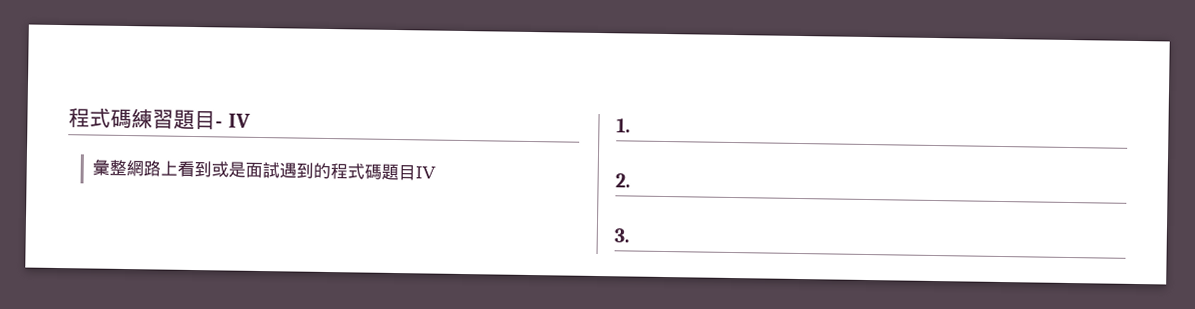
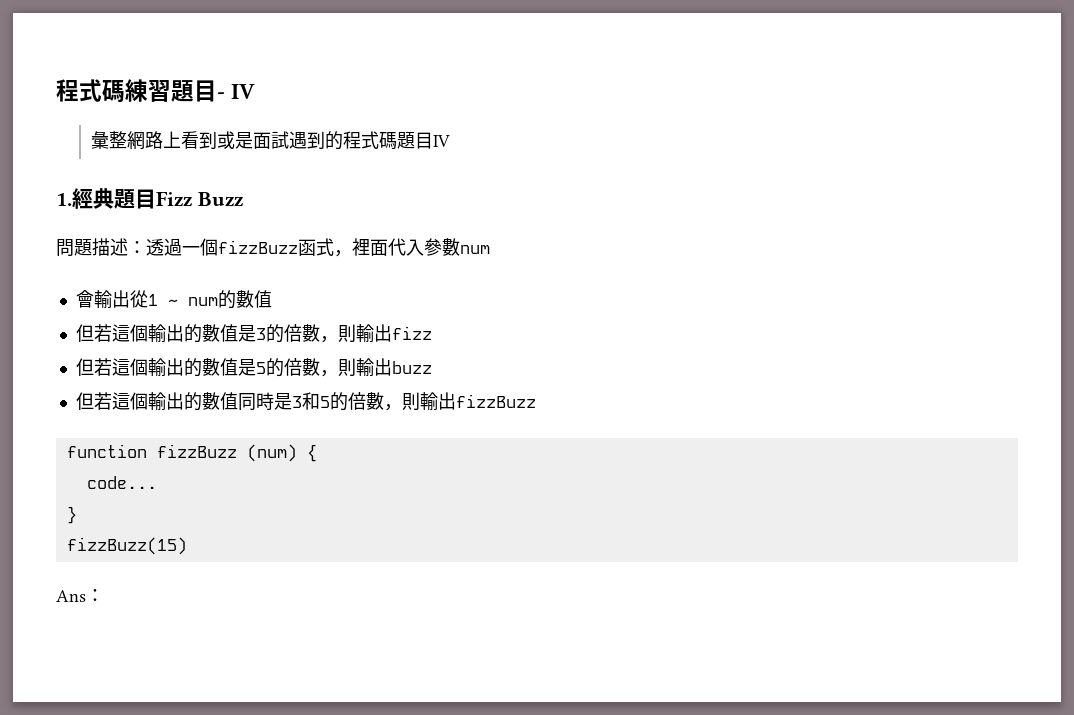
- 1.
- 2.
- 3.
+ 1.經典題目Fizz Buzz
+ 問題描述：透過一個fizzBuzz函式，裡面代入參數num
+ 會輸出從1 ~ num的數值
+ 但若這個輸出的數值是3的倍數，則輸出fizz
+ 但若這個輸出的數值是5的倍數，則輸出buzz
+ 但若這個輸出的數值同時是3和5的倍數，則輸出fizzBuzz
+ function fizzBuzz (num) {
+ code...
+ }
+ fizzBuzz(15)
+ Ans：

